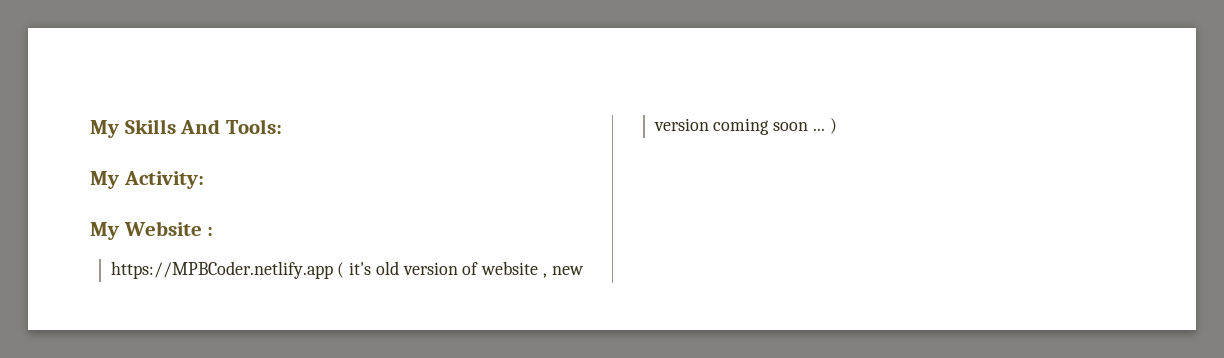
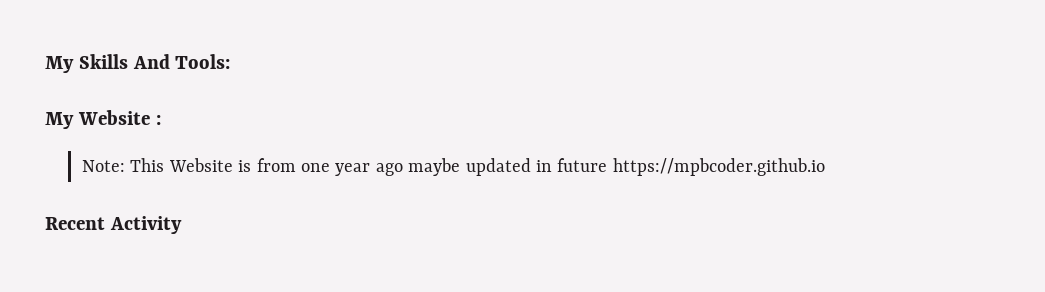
- My Activity:
- https://MPBCoder.netlify.app ( it's old version of website , new version coming soon ... )
+ Note: This Website is from one year ago maybe updated in future https://mpbcoder.github.io
+ Recent Activity

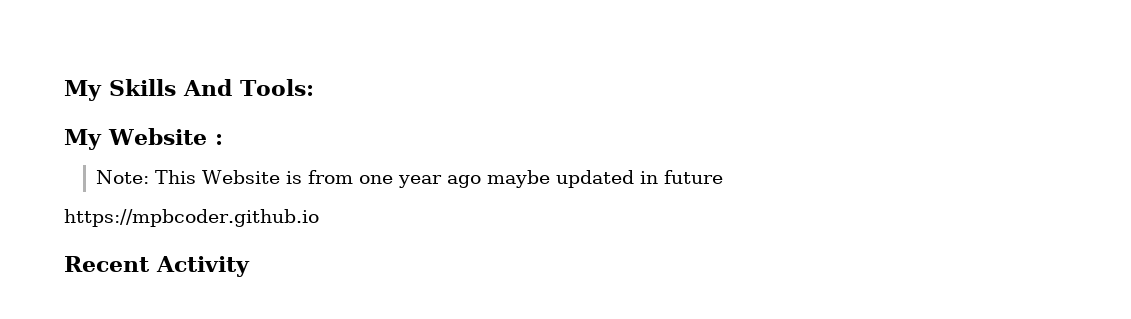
- Note: This Website is from one year ago maybe updated in future https://mpbcoder.github.io
+ Note: This Website is from one year ago maybe updated in future
+ https://mpbcoder.github.io

